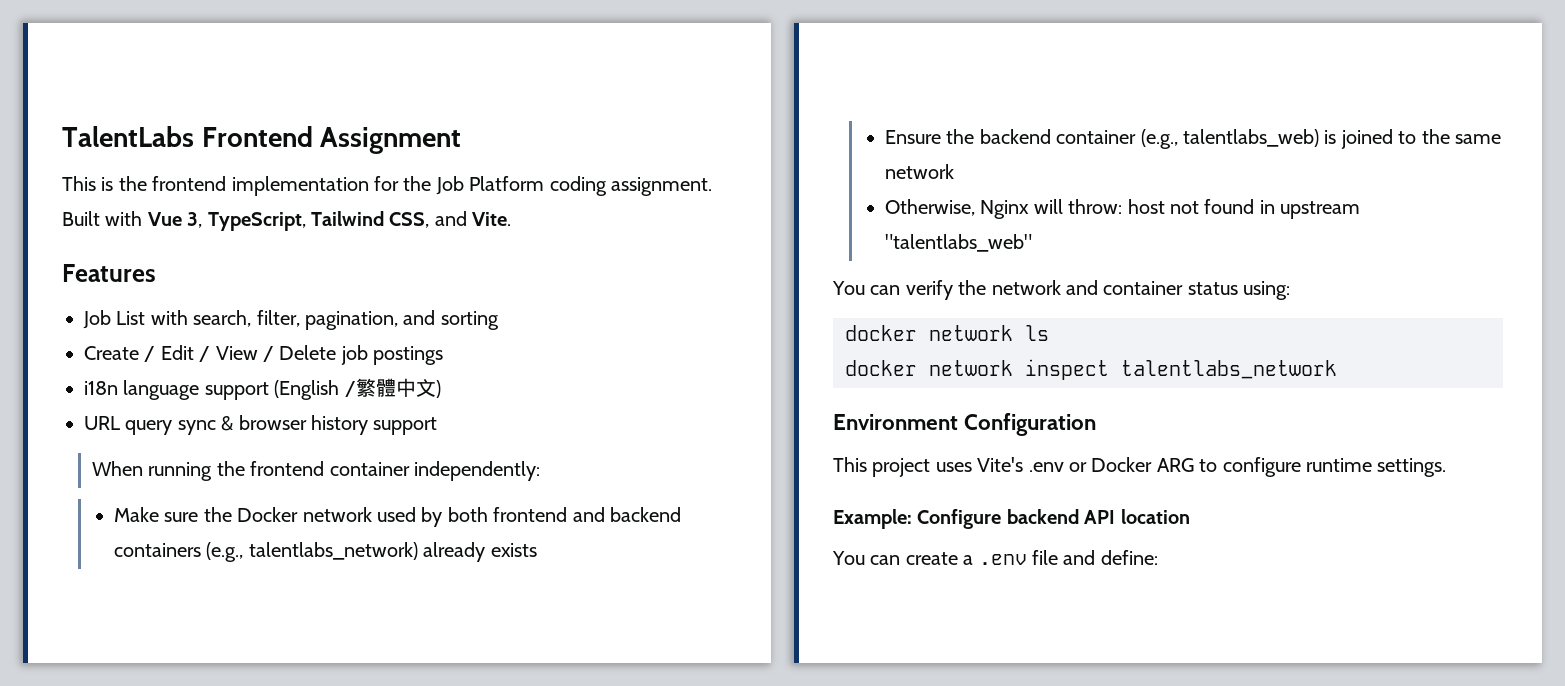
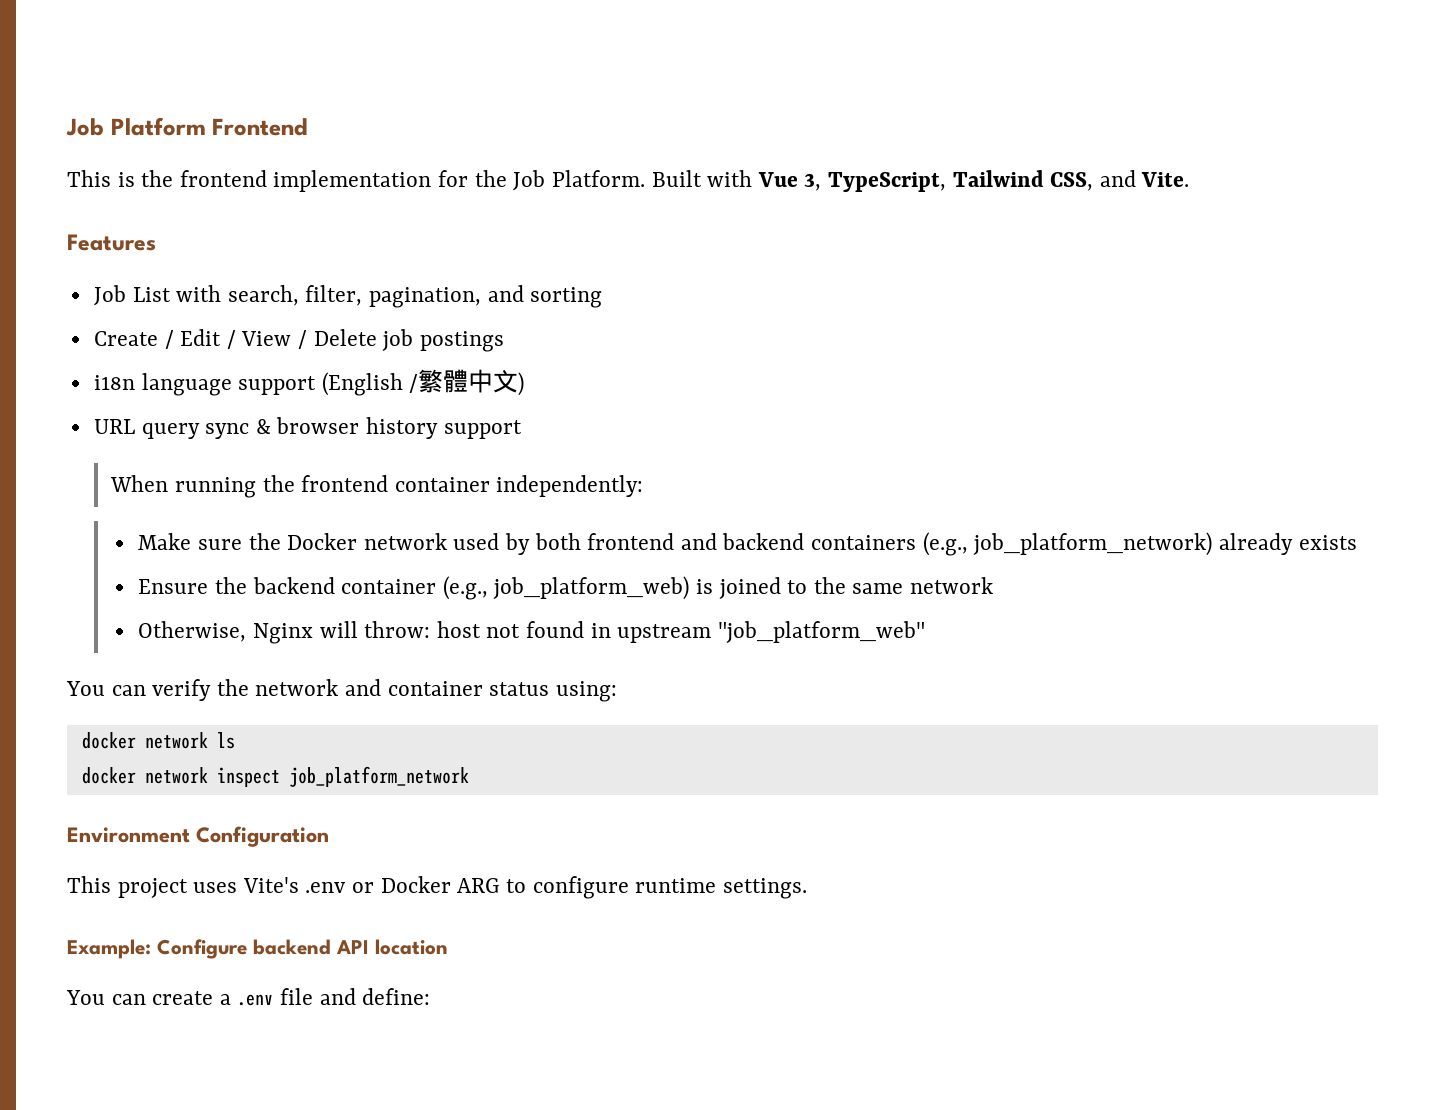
- TalentLabs Frontend Assignment
+ Job Platform Frontend
- This is the frontend implementation for the Job Platform coding assignment.
+ This is the frontend implementation for the Job Platform.
- Make sure the Docker network used by both frontend and backend containers (e.g., talentlabs_network) already exists
+ Make sure the Docker network used by both frontend and backend containers (e.g., job_platform_network) already exists
- Ensure the backend container (e.g., talentlabs_web) is joined to the same network
+ Ensure the backend container (e.g., job_platform_web) is joined to the same network
- Otherwise, Nginx will throw: host not found in upstream "talentlabs_web"
+ Otherwise, Nginx will throw: host not found in upstream "job_platform_web"
- docker network inspect talentlabs_network
+ docker network inspect job_platform_network

